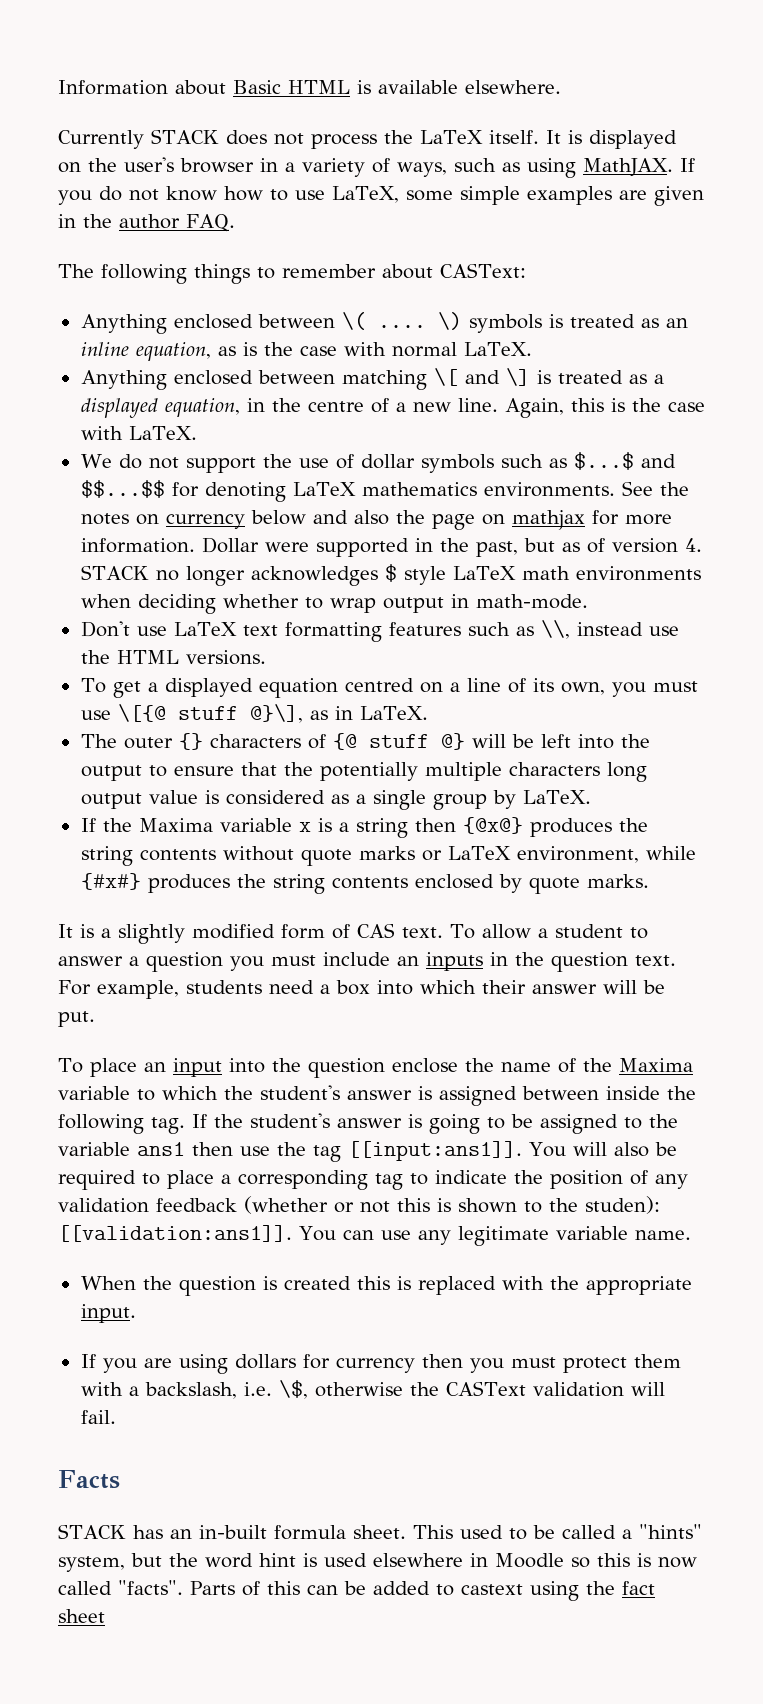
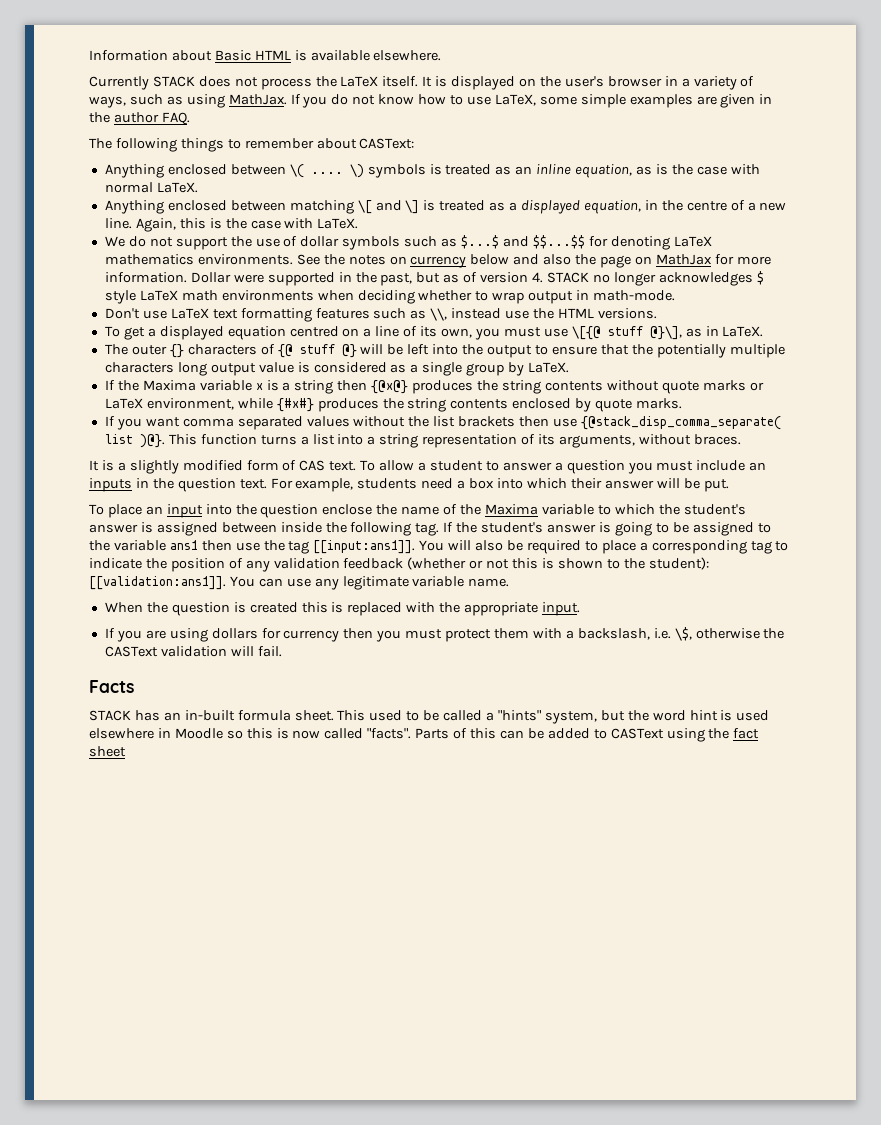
- It is displayed on the user's browser in a variety of ways, such as using MathJAX.
+ It is displayed on the user's browser in a variety of ways, such as using MathJax.
- See the notes on currency below and also the page on mathjax for more information.
+ See the notes on currency below and also the page on MathJax for more information.
+ If you want comma separated values without the list brackets then use {@stack_disp_comma_separate( list )@}. This function turns a list into a string representation of its arguments, without braces.
- You will also be required to place a corresponding tag to indicate the position of any validation feedback (whether or not this is shown to the studen): [[validation:ans1]].
+ You will also be required to place a corresponding tag to indicate the position of any validation feedback (whether or not this is shown to the student): [[validation:ans1]].
- Parts of this can be added to castext using the fact sheet
+ Parts of this can be added to CASText using the fact sheet

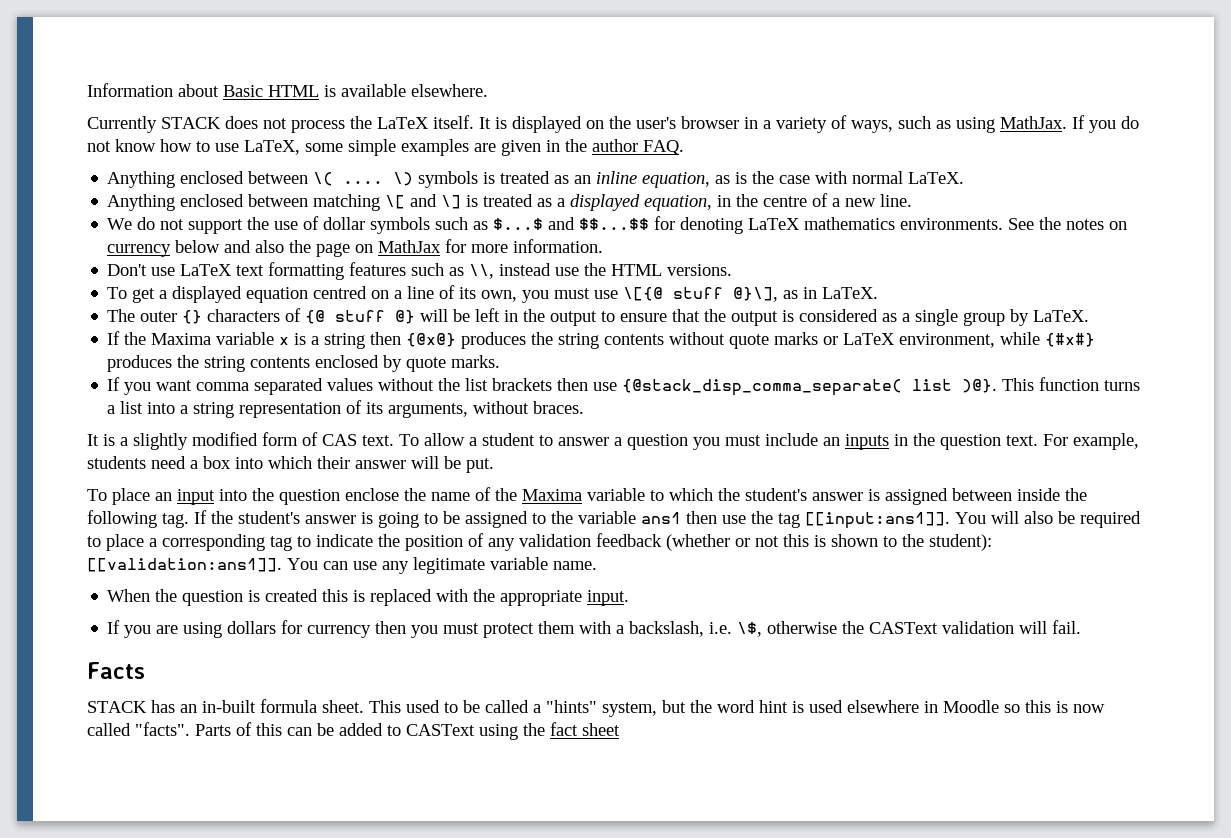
- The following things to remember about CASText:
- Again, this is the case with LaTeX.
- Dollar were supported in the past, but as of version 4. STACK no longer acknowledges $ style LaTeX math environments when deciding whether to wrap output in math-mode.
- The outer {} characters of {@ stuff @} will be left into the output to ensure that the potentially multiple characters long output value is considered as a single group by LaTeX.
+ The outer {} characters of {@ stuff @} will be left in the output to ensure that the output is considered as a single group by LaTeX.

